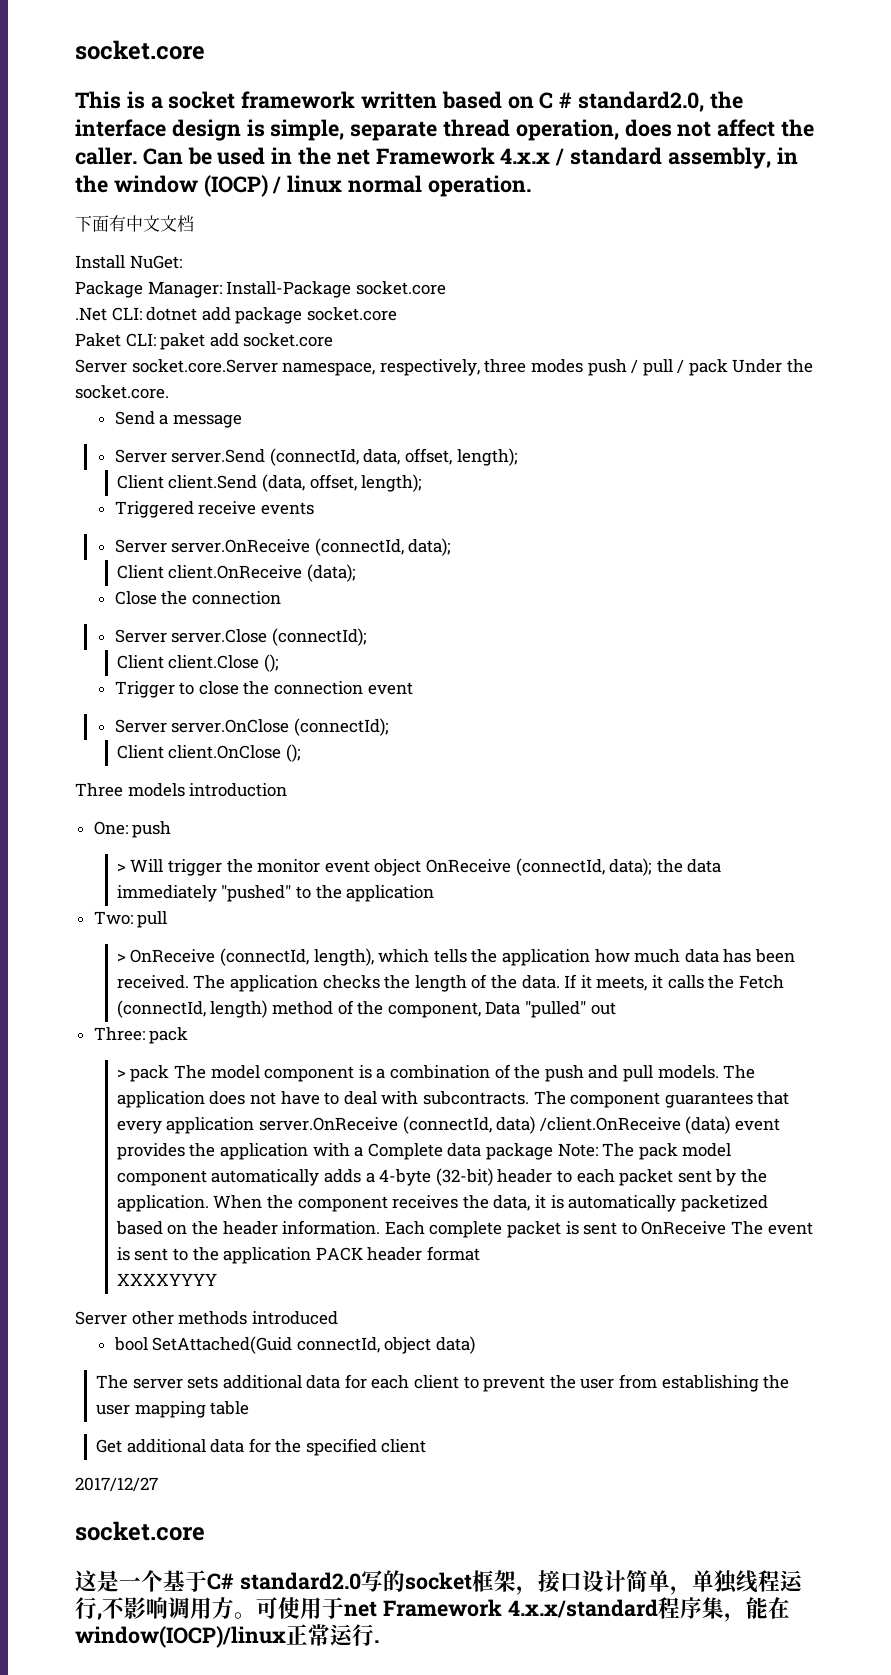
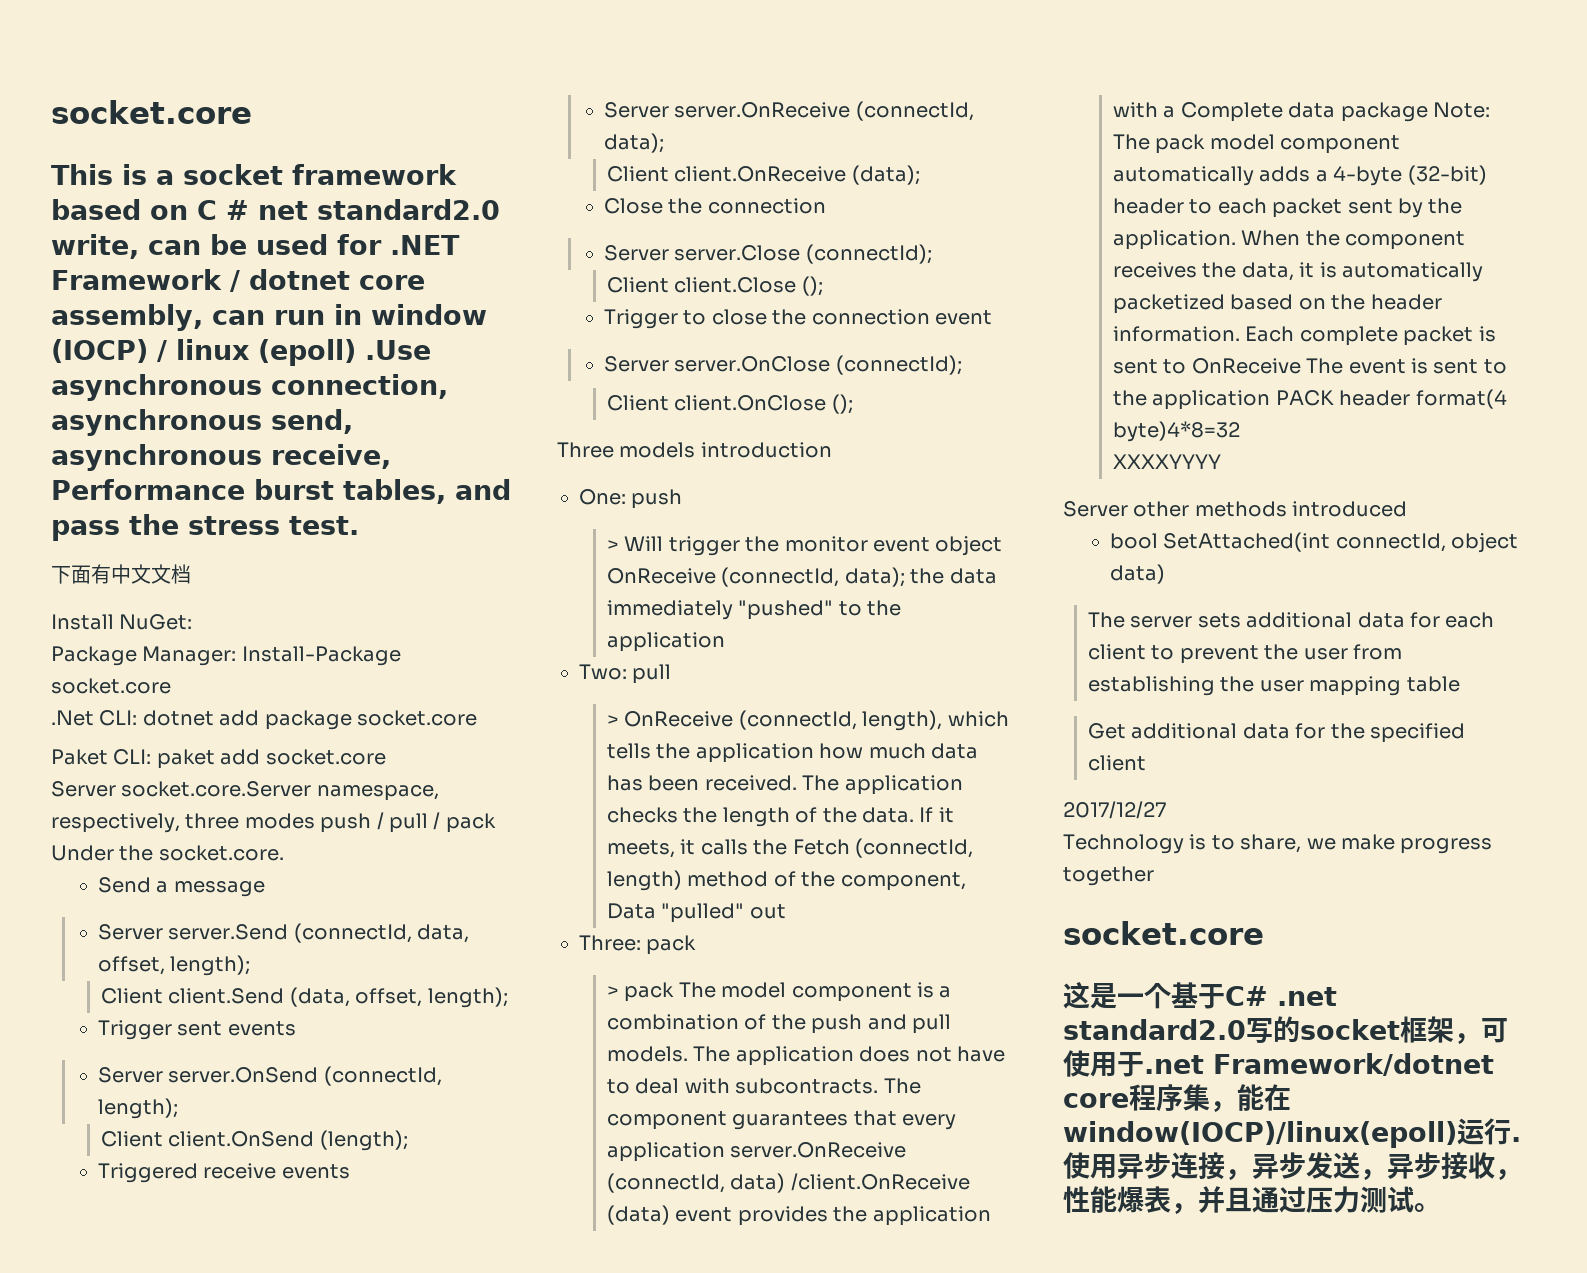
- This is a socket framework written based on C # standard2.0, the interface design is simple, separate thread operation, does not affect the caller. Can be used in the net Framework 4.x.x / standard assembly, in the window (IOCP) / linux normal operation.
+ This is a socket framework based on C # net standard2.0 write, can be used for .NET Framework / dotnet core assembly, can run in window (IOCP) / linux (epoll) .Use asynchronous connection, asynchronous send, asynchronous receive, Performance burst tables, and pass the stress test.
+ Trigger sent events
+ Server server.OnSend (connectId, length);
+ Client client.OnSend (length);
- Each complete packet is sent to OnReceive The event is sent to the application PACK header format
+ Each complete packet is sent to OnReceive The event is sent to the application PACK header format(4 byte)4*8=32
- bool SetAttached(Guid connectId, object data)
+ bool SetAttached(int connectId, object data)
+ Technology is to share, we make progress together
- 这是一个基于C# standard2.0写的socket框架，接口设计简单，单独线程运行,不影响调用方。可使用于net Framework 4.x.x/standard程序集，能在window(IOCP)/linux正常运行.
+ 这是一个基于C# .net standard2.0写的socket框架，可使用于.net Framework/dotnet core程序集，能在window(IOCP)/linux(epoll)运行.使用异步连接，异步发送，异步接收，性能爆表，并且通过压力测试。

